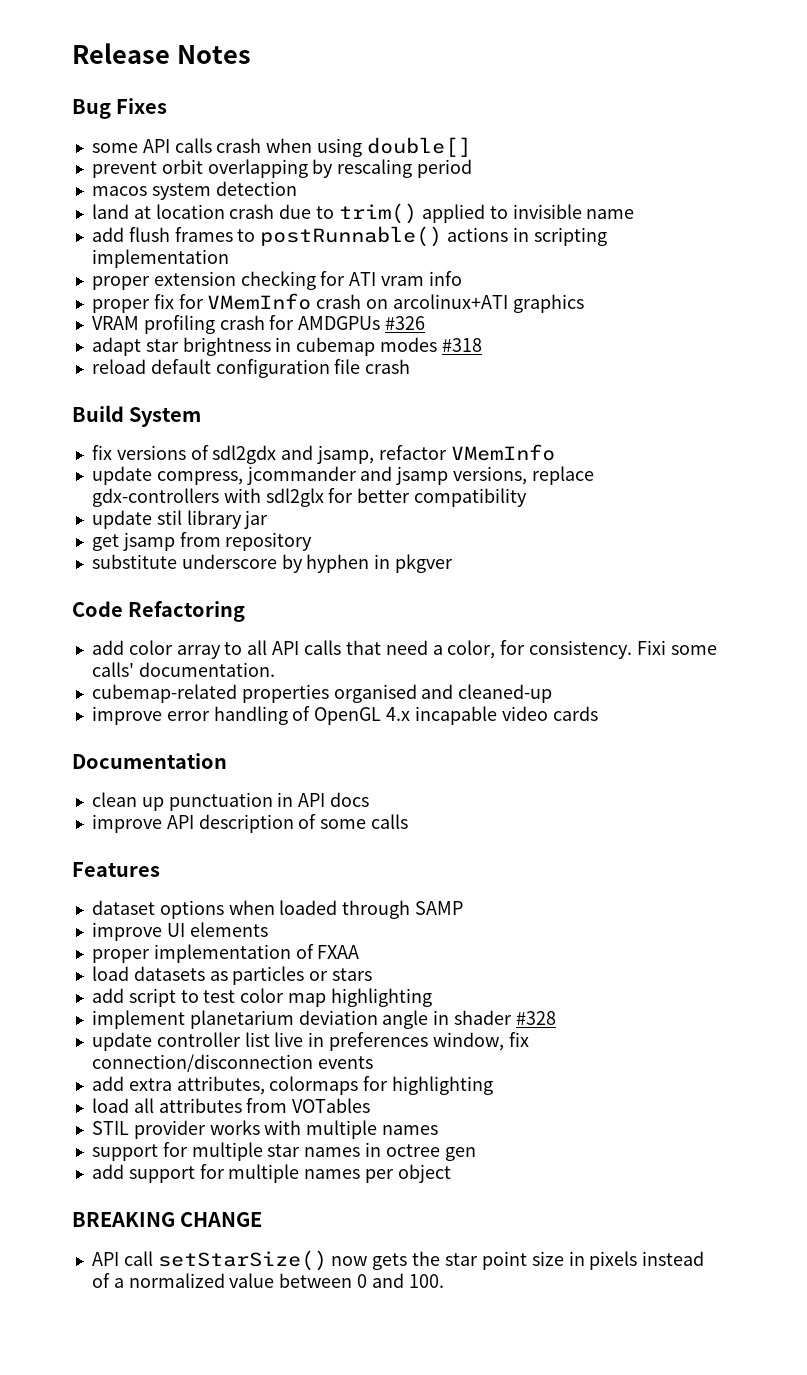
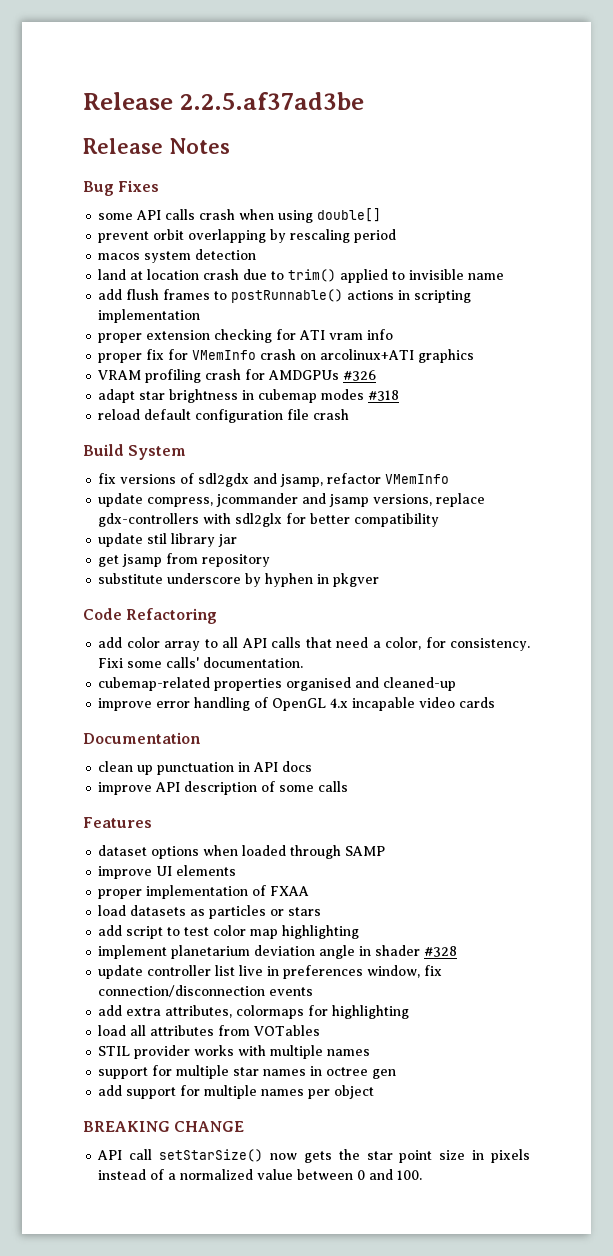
+ Release 2.2.5.af37ad3be

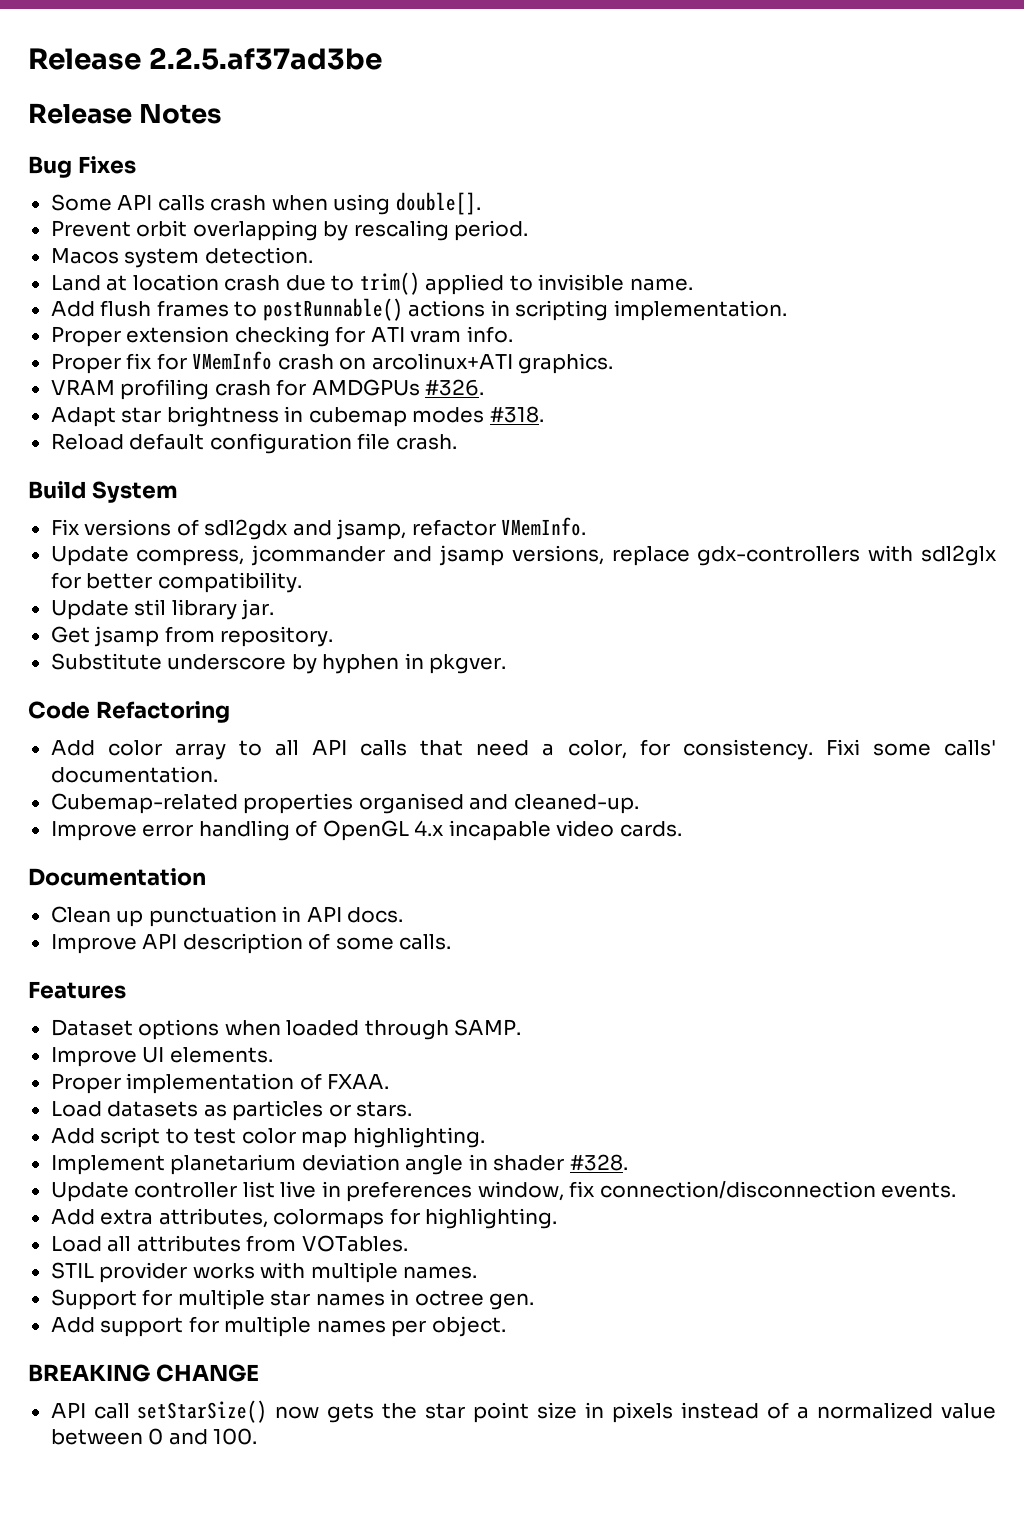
- some API calls crash when using double[]
- prevent orbit overlapping by rescaling period
- macos system detection
- land at location crash due to trim() applied to invisible name
- add flush frames to postRunnable() actions in scripting implementation
- proper extension checking for ATI vram info
- proper fix for VMemInfo crash on arcolinux+ATI graphics
+ Some API calls crash when using double[].
+ Prevent orbit overlapping by rescaling period.
+ Macos system detection.
+ Land at location crash due to trim() applied to invisible name.
+ Add flush frames to postRunnable() actions in scripting implementation.
+ Proper extension checking for ATI vram info.
+ Proper fix for VMemInfo crash on arcolinux+ATI graphics.
- VRAM profiling crash for AMDGPUs #326
- adapt star brightness in cubemap modes #318
- reload default configuration file crash
+ VRAM profiling crash for AMDGPUs #326.
+ Adapt star brightness in cubemap modes #318.
+ Reload default configuration file crash.
- fix versions of sdl2gdx and jsamp, refactor VMemInfo
- update compress, jcommander and jsamp versions, replace gdx-controllers with sdl2glx for better compatibility
- update stil library jar
- get jsamp from repository
- substitute underscore by hyphen in pkgver
+ Fix versions of sdl2gdx and jsamp, refactor VMemInfo.
+ Update compress, jcommander and jsamp versions, replace gdx-controllers with sdl2glx for better compatibility.
+ Update stil library jar.
+ Get jsamp from repository.
+ Substitute underscore by hyphen in pkgver.
- add color array to all API calls that need a color, for consistency.
+ Add color array to all API calls that need a color, for consistency.
- cubemap-related properties organised and cleaned-up
- improve error handling of OpenGL 4.x incapable video cards
+ Cubemap-related properties organised and cleaned-up.
+ Improve error handling of OpenGL 4.x incapable video cards.
- clean up punctuation in API docs
- improve API description of some calls
+ Clean up punctuation in API docs.
+ Improve API description of some calls.
- dataset options when loaded through SAMP
- improve UI elements
- proper implementation of FXAA
- load datasets as particles or stars
- add script to test color map highlighting
- implement planetarium deviation angle in shader #328
- update controller list live in preferences window, fix connection/disconnection events
- add extra attributes, colormaps for highlighting
- load all attributes from VOTables
+ Dataset options when loaded through SAMP.
+ Improve UI elements.
+ Proper implementation of FXAA.
+ Load datasets as particles or stars.
+ Add script to test color map highlighting.
+ Implement planetarium deviation angle in shader #328.
+ Update controller list live in preferences window, fix connection/disconnection events.
+ Add extra attributes, colormaps for highlighting.
+ Load all attributes from VOTables.
- STIL provider works with multiple names
- support for multiple star names in octree gen
- add support for multiple names per object
+ STIL provider works with multiple names.
+ Support for multiple star names in octree gen.
+ Add support for multiple names per object.

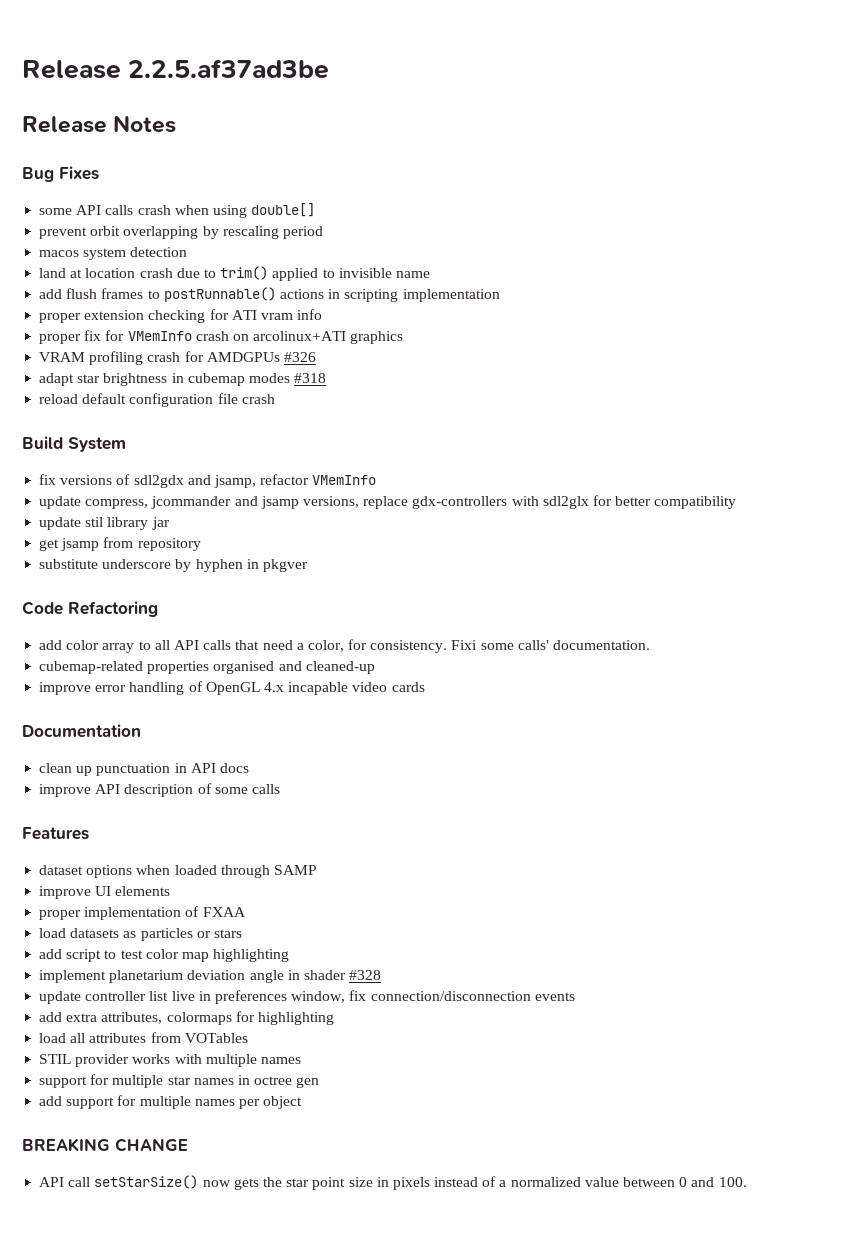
- Some API calls crash when using double[].
- Prevent orbit overlapping by rescaling period.
- Macos system detection.
- Land at location crash due to trim() applied to invisible name.
- Add flush frames to postRunnable() actions in scripting implementation.
- Proper extension checking for ATI vram info.
- Proper fix for VMemInfo crash on arcolinux+ATI graphics.
+ some API calls crash when using double[]
+ prevent orbit overlapping by rescaling period
+ macos system detection
+ land at location crash due to trim() applied to invisible name
+ add flush frames to postRunnable() actions in scripting implementation
+ proper extension checking for ATI vram info
+ proper fix for VMemInfo crash on arcolinux+ATI graphics
- VRAM profiling crash for AMDGPUs #326.
- Adapt star brightness in cubemap modes #318.
- Reload default configuration file crash.
+ VRAM profiling crash for AMDGPUs #326
+ adapt star brightness in cubemap modes #318
+ reload default configuration file crash
- Fix versions of sdl2gdx and jsamp, refactor VMemInfo.
- Update compress, jcommander and jsamp versions, replace gdx-controllers with sdl2glx for better compatibility.
- Update stil library jar.
- Get jsamp from repository.
- Substitute underscore by hyphen in pkgver.
+ fix versions of sdl2gdx and jsamp, refactor VMemInfo
+ update compress, jcommander and jsamp versions, replace gdx-controllers with sdl2glx for better compatibility
+ update stil library jar
+ get jsamp from repository
+ substitute underscore by hyphen in pkgver
- Add color array to all API calls that need a color, for consistency.
+ add color array to all API calls that need a color, for consistency.
- Cubemap-related properties organised and cleaned-up.
- Improve error handling of OpenGL 4.x incapable video cards.
+ cubemap-related properties organised and cleaned-up
+ improve error handling of OpenGL 4.x incapable video cards
- Clean up punctuation in API docs.
- Improve API description of some calls.
+ clean up punctuation in API docs
+ improve API description of some calls
- Dataset options when loaded through SAMP.
- Improve UI elements.
- Proper implementation of FXAA.
- Load datasets as particles or stars.
- Add script to test color map highlighting.
- Implement planetarium deviation angle in shader #328.
- Update controller list live in preferences window, fix connection/disconnection events.
- Add extra attributes, colormaps for highlighting.
- Load all attributes from VOTables.
+ dataset options when loaded through SAMP
+ improve UI elements
+ proper implementation of FXAA
+ load datasets as particles or stars
+ add script to test color map highlighting
+ implement planetarium deviation angle in shader #328
+ update controller list live in preferences window, fix connection/disconnection events
+ add extra attributes, colormaps for highlighting
+ load all attributes from VOTables
- STIL provider works with multiple names.
- Support for multiple star names in octree gen.
- Add support for multiple names per object.
+ STIL provider works with multiple names
+ support for multiple star names in octree gen
+ add support for multiple names per object

